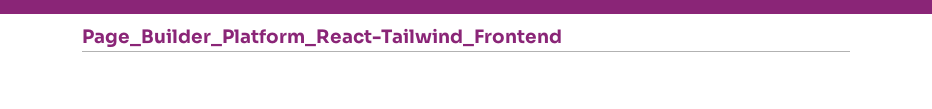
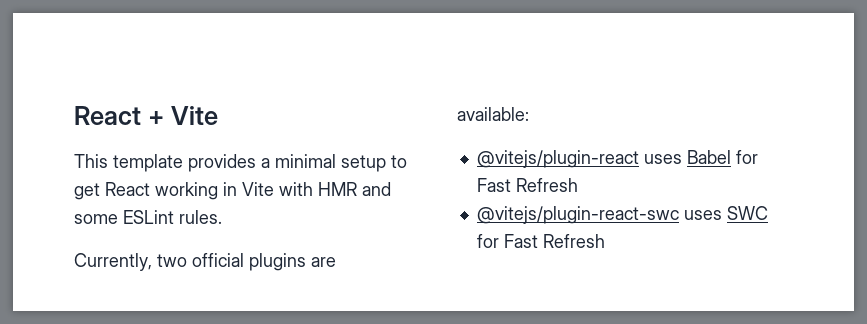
- Page_Builder_Platform_React-Tailwind_Frontend
+ React + Vite
+ This template provides a minimal setup to get React working in Vite with HMR and some ESLint rules.
+ Currently, two official plugins are available:
+ @vitejs/plugin-react uses Babel for Fast Refresh
+ @vitejs/plugin-react-swc uses SWC for Fast Refresh

